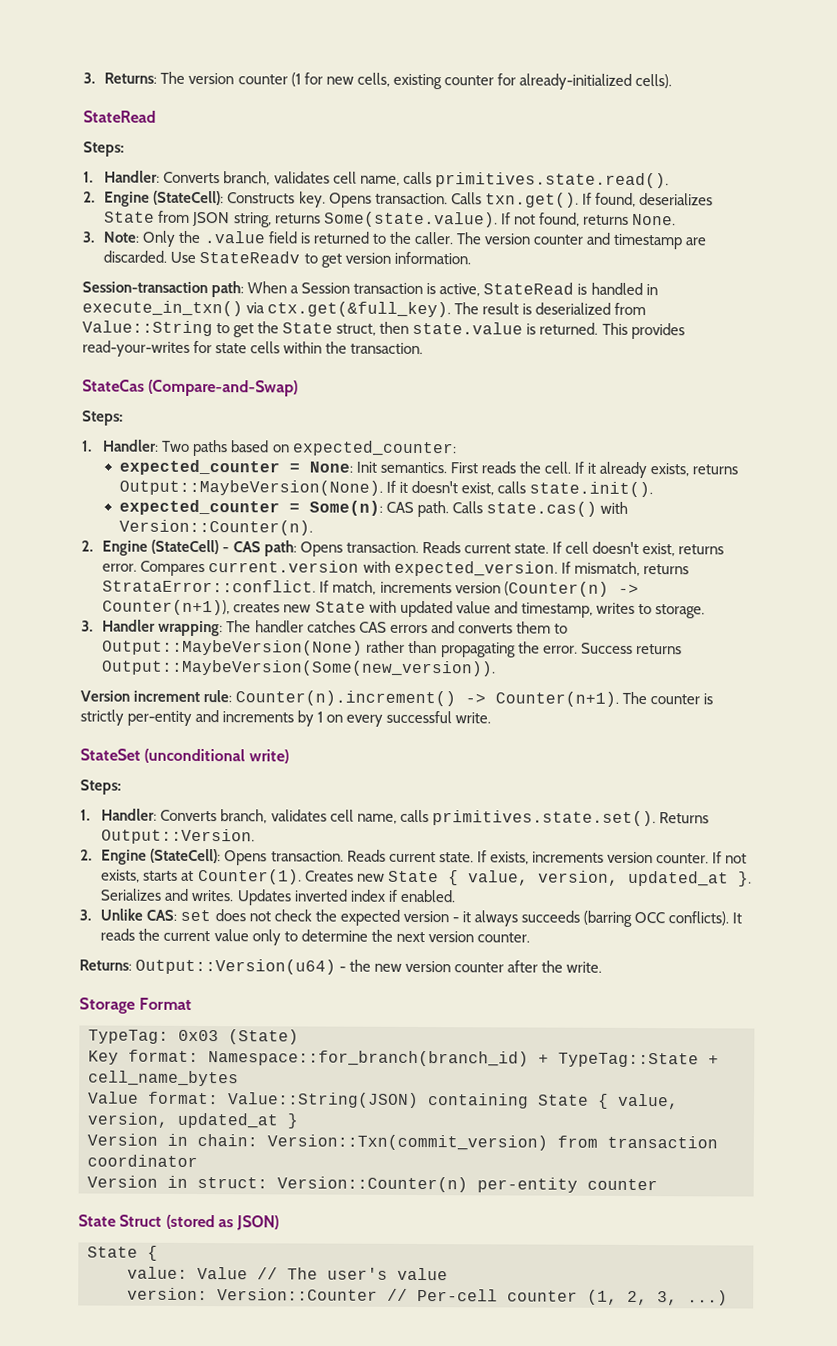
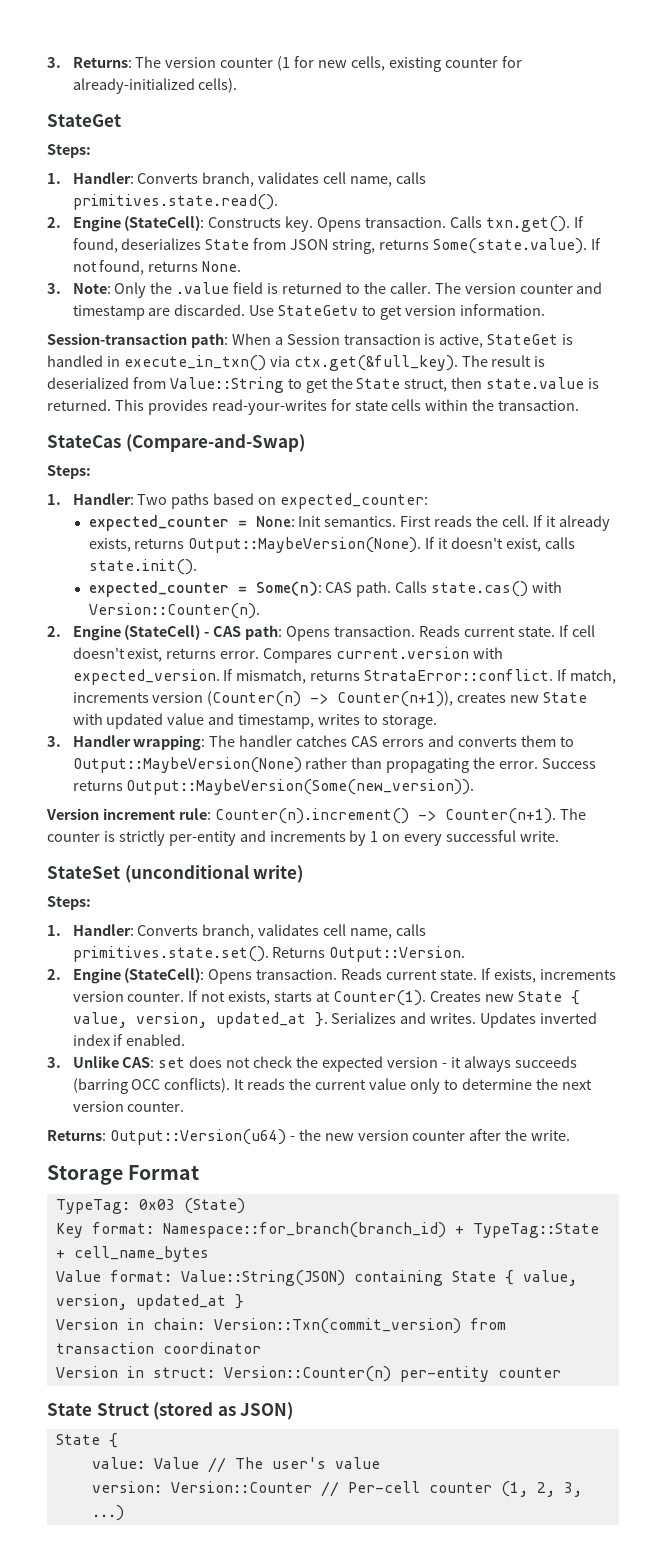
  3. Returns: The version counter (1 for new cells, existing counter for already-initialized cells).
- StateRead
+ StateGet
- Use StateReadv to get version information.
+ Use StateGetv to get version information.
- Session-transaction path: When a Session transaction is active, StateRead is handled in execute_in_txn() via ctx.get(&full_key). The result is deserialized from Value::String to get the State struct, then state.value is returned.
+ Session-transaction path: When a Session transaction is active, StateGet is handled in execute_in_txn() via ctx.get(&full_key). The result is deserialized from Value::String to get the State struct, then state.value is returned.

